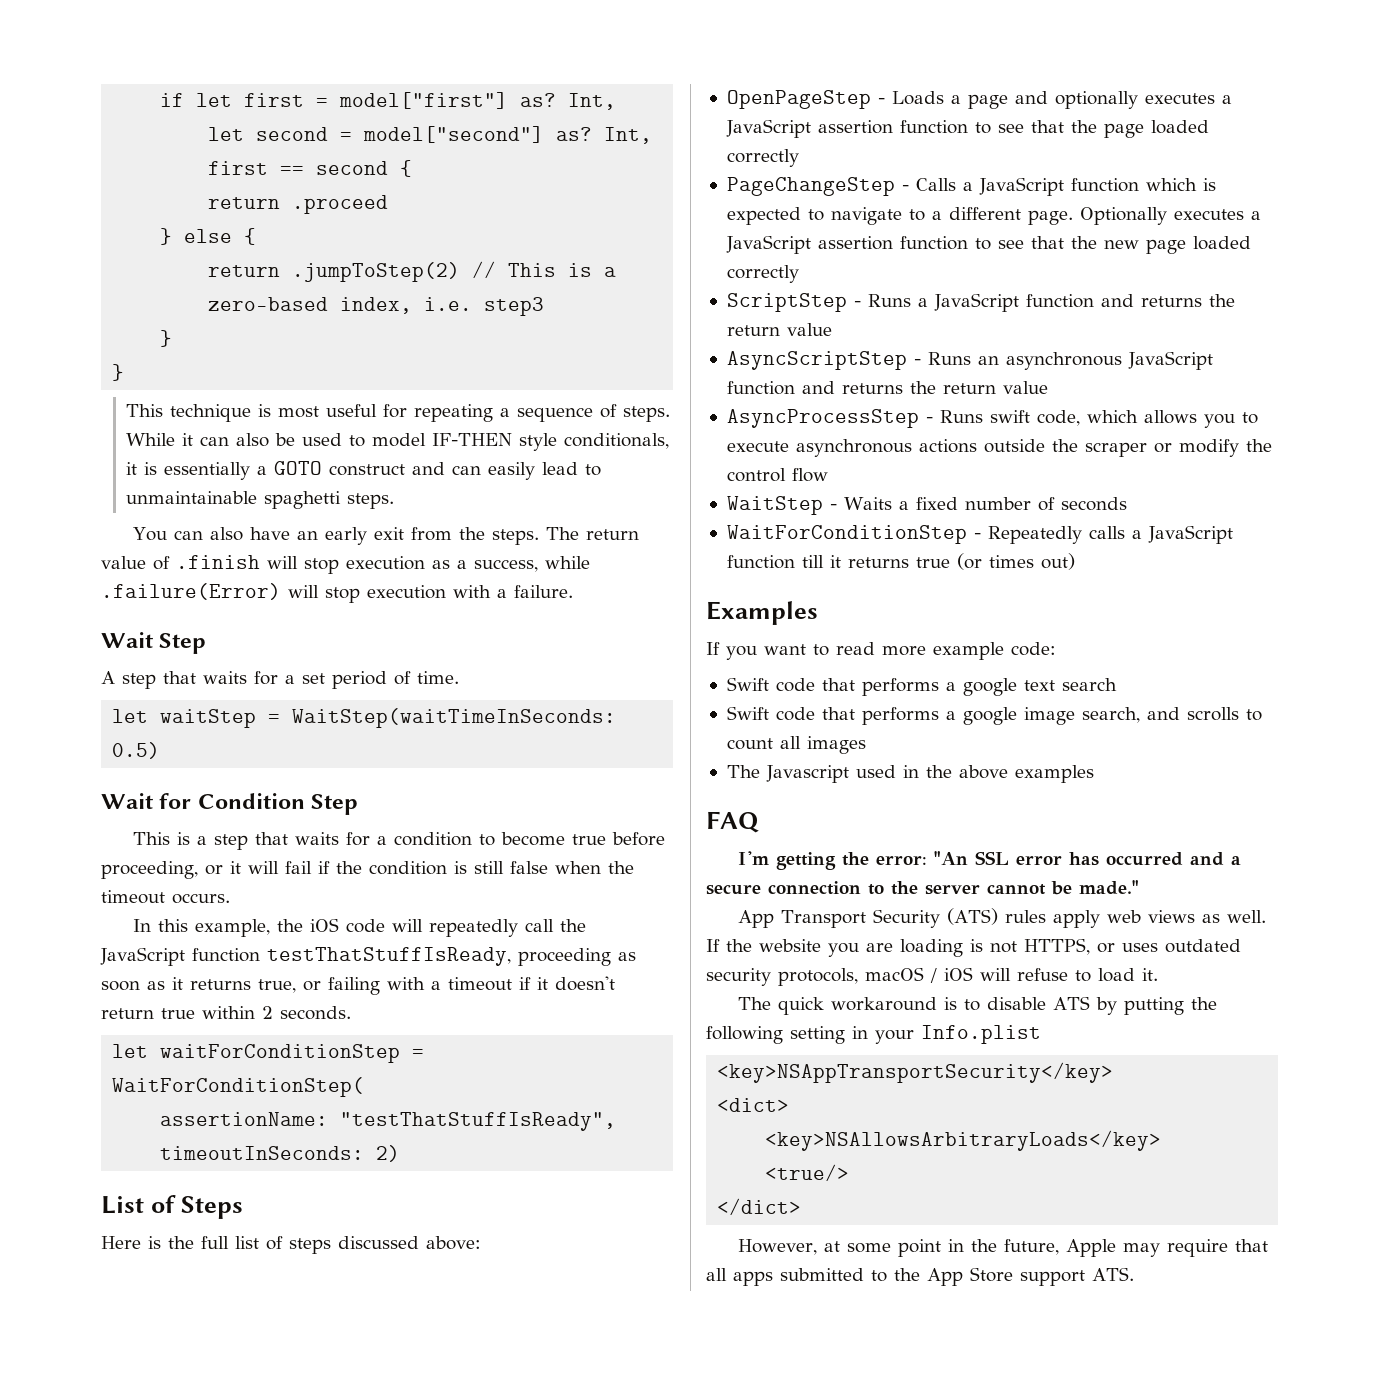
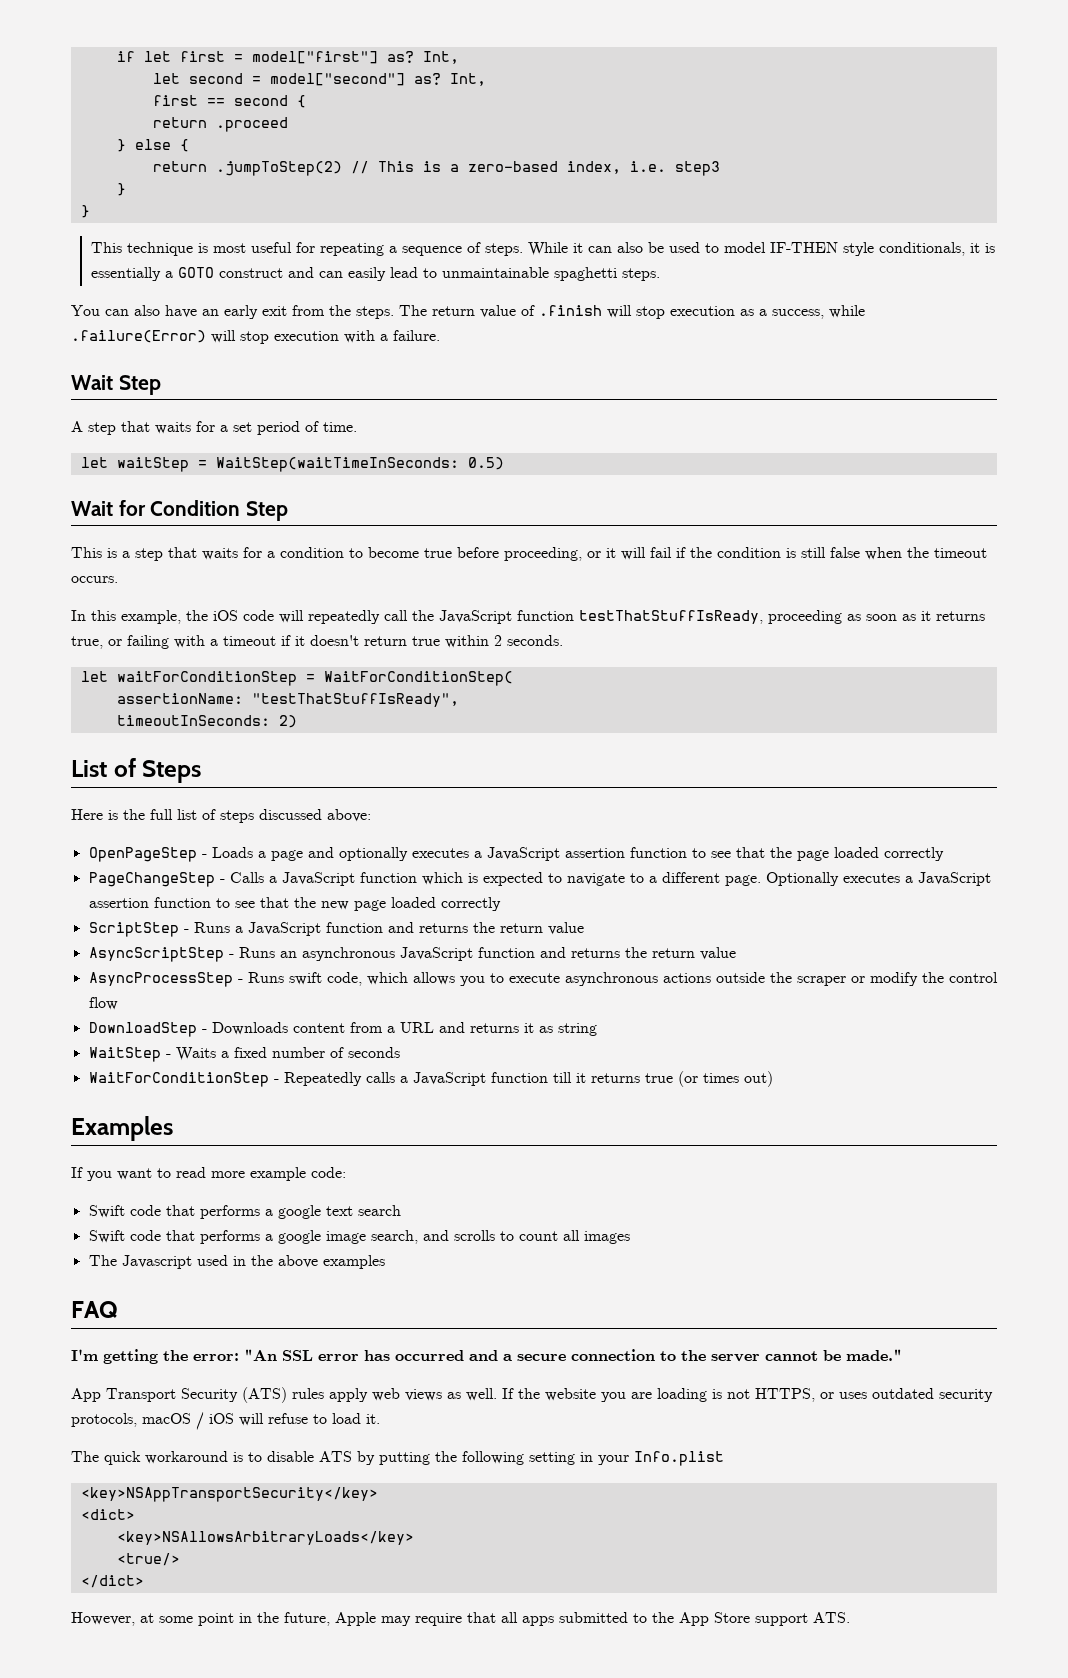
+ DownloadStep - Downloads content from a URL and returns it as string

